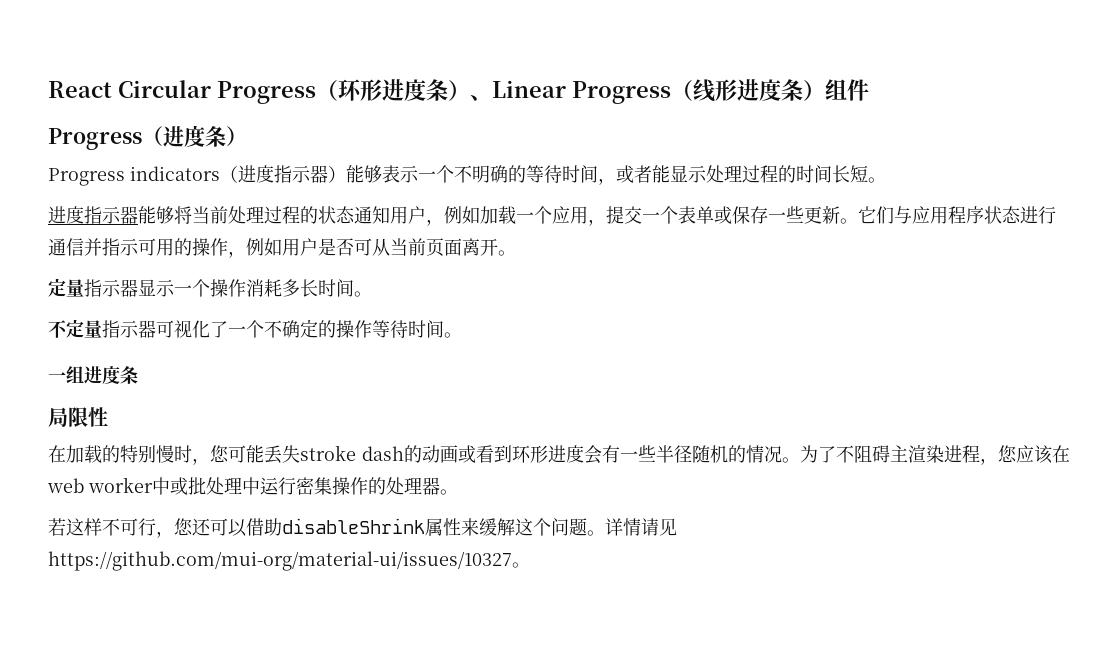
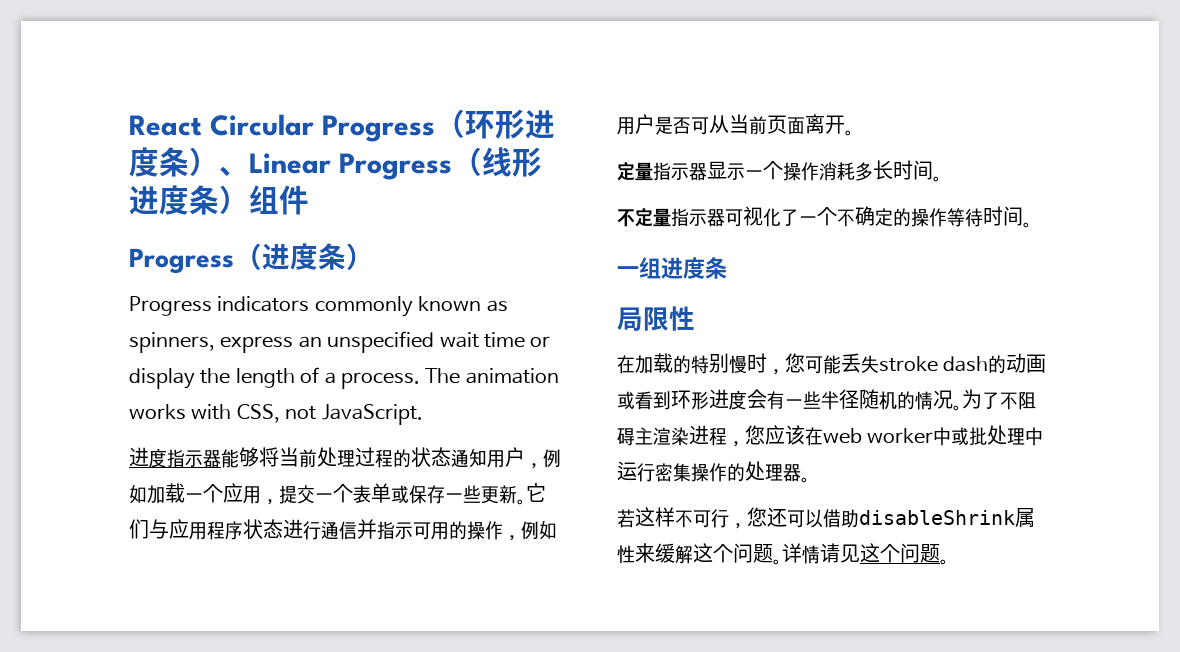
- Progress indicators（进度指示器）能够表示一个不明确的等待时间，或者能显示处理过程的时间长短。
+ Progress indicators commonly known as spinners, express an unspecified wait time or display the length of a process. The animation works with CSS, not JavaScript.
- 详情请见https://github.com/mui-org/material-ui/issues/10327。
+ 详情请见这个问题。

